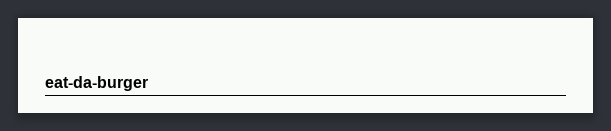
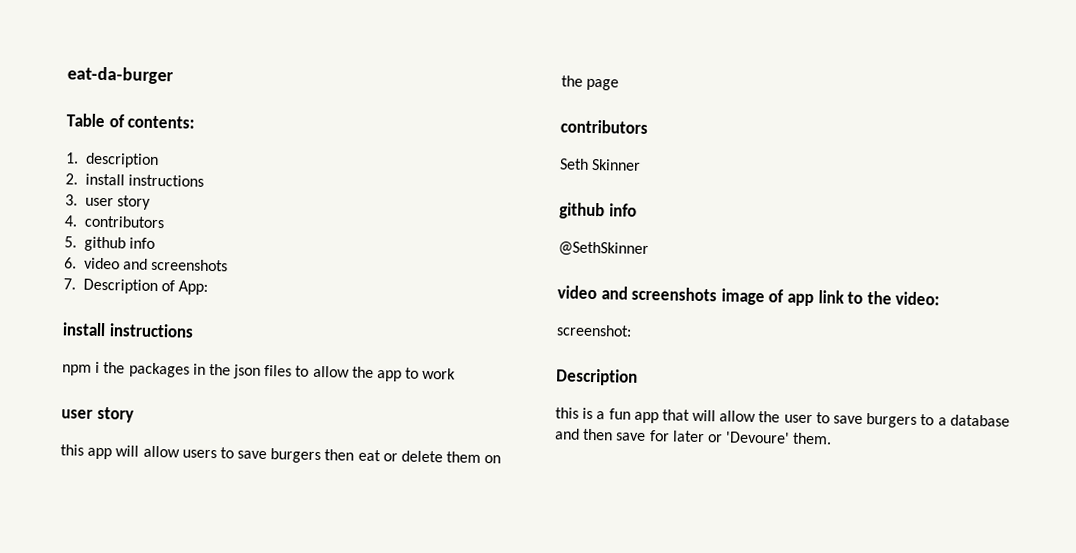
+ Table of contents:
+ 1. description
+ 2. install instructions
+ 3. user story
+ 4. contributors
+ 5. github info
+ 6. video and screenshots
+ 7. Description of App:
+ install instructions
+ npm i the packages in the json files to allow the app to work
+ user story
+ this app will allow users to save burgers then eat or delete them on the page
+ contributors
+ Seth Skinner
+ github info
+ @SethSkinner
+ video and screenshots image of app link to the video:
+ screenshot:
+ Description
+ this is a fun app that will allow the user to save burgers to a database and then save for later or 'Devoure' them.

